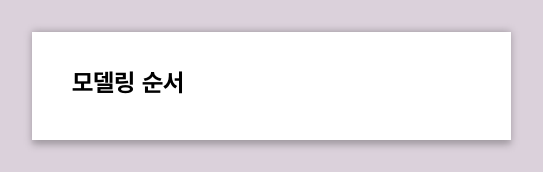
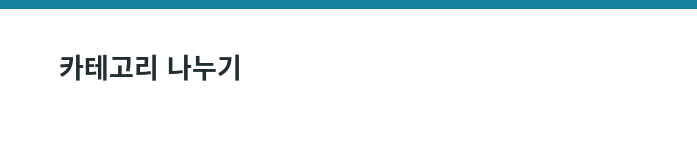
- 모델링 순서
+ 카테고리 나누기

